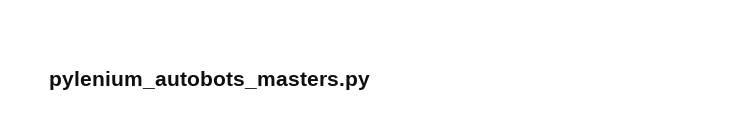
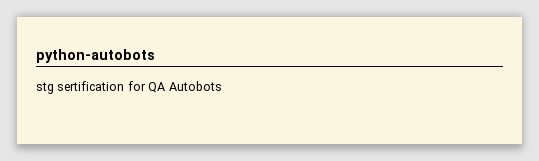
- pylenium_autobots_masters.py
+ python-autobots
+ stg sertification for QA Autobots

